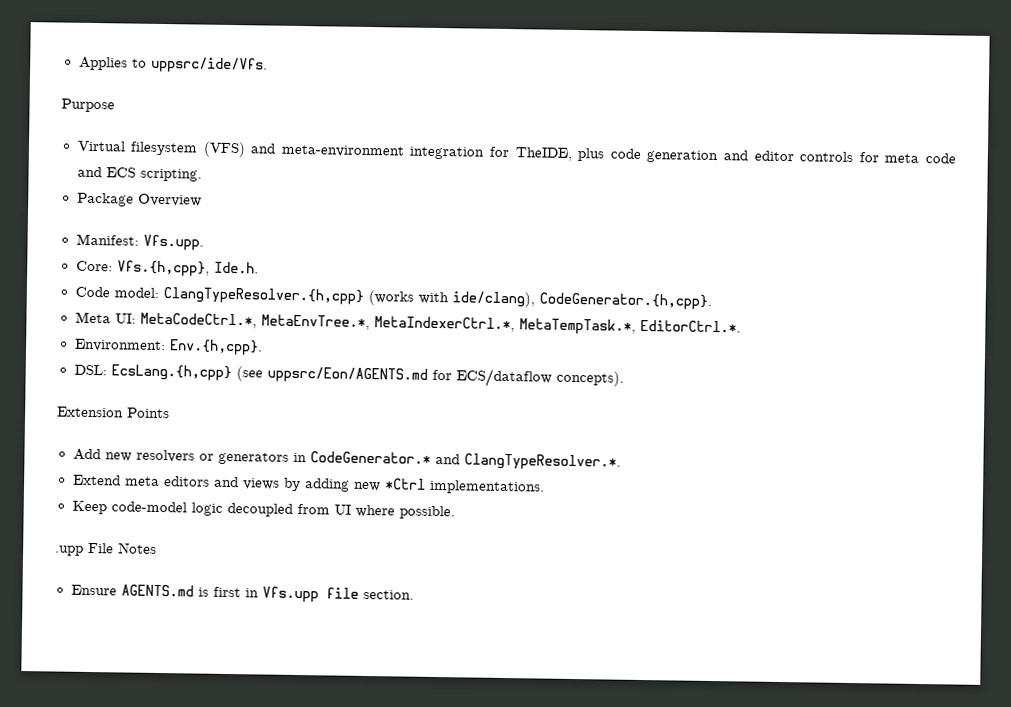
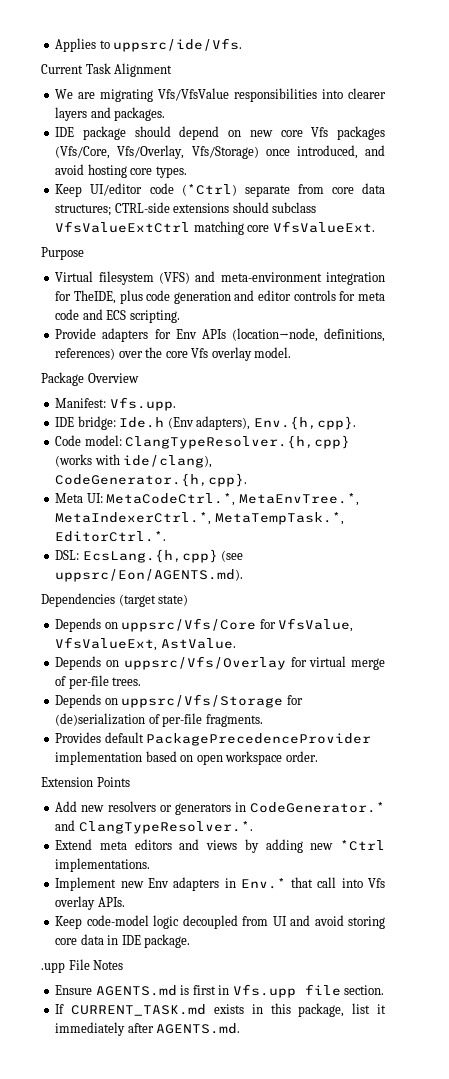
+ Current Task Alignment
+ We are migrating Vfs/VfsValue responsibilities into clearer layers and packages.
+ IDE package should depend on new core Vfs packages (Vfs/Core, Vfs/Overlay, Vfs/Storage) once introduced, and avoid hosting core types.
+ Keep UI/editor code (*Ctrl) separate from core data structures; CTRL-side extensions should subclass VfsValueExtCtrl matching core VfsValueExt.
+ Provide adapters for Env APIs (location→node, definitions, references) over the core Vfs overlay model.
  Package Overview
  Manifest: Vfs.upp.
- Core: Vfs.{h,cpp}, Ide.h.
+ IDE bridge: Ide.h (Env adapters), Env.{h,cpp}.
- Environment: Env.{h,cpp}.
- DSL: EcsLang.{h,cpp} (see uppsrc/Eon/AGENTS.md for ECS/dataflow concepts).
+ DSL: EcsLang.{h,cpp} (see uppsrc/Eon/AGENTS.md).
+ Dependencies (target state)
+ Depends on uppsrc/Vfs/Core for VfsValue, VfsValueExt, AstValue.
+ Depends on uppsrc/Vfs/Overlay for virtual merge of per-file trees.
+ Depends on uppsrc/Vfs/Storage for (de)serialization of per-file fragments.
+ Provides default PackagePrecedenceProvider implementation based on open workspace order.
+ Implement new Env adapters in Env.* that call into Vfs overlay APIs.
- Keep code-model logic decoupled from UI where possible.
+ Keep code-model logic decoupled from UI and avoid storing core data in IDE package.
+ If CURRENT_TASK.md exists in this package, list it immediately after AGENTS.md.

